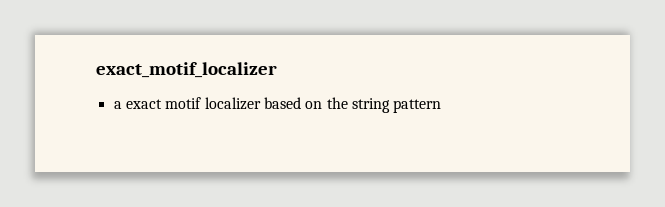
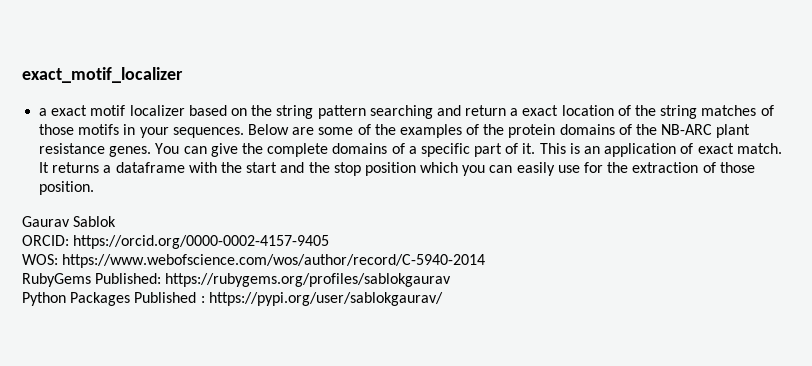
- a exact motif localizer based on the string pattern
+ a exact motif localizer based on the string pattern searching and return a exact location of the string matches of those motifs in your sequences. Below are some of the examples of the protein domains of the NB-ARC plant resistance genes. You can give the complete domains of a specific part of it. This is an application of exact match. It returns a dataframe with the start and the stop position which you can easily use for the extraction of those position.
+ Gaurav Sablok
+ ORCID: https://orcid.org/0000-0002-4157-9405
+ WOS: https://www.webofscience.com/wos/author/record/C-5940-2014
+ RubyGems Published: https://rubygems.org/profiles/sablokgaurav
+ Python Packages Published : https://pypi.org/user/sablokgaurav/

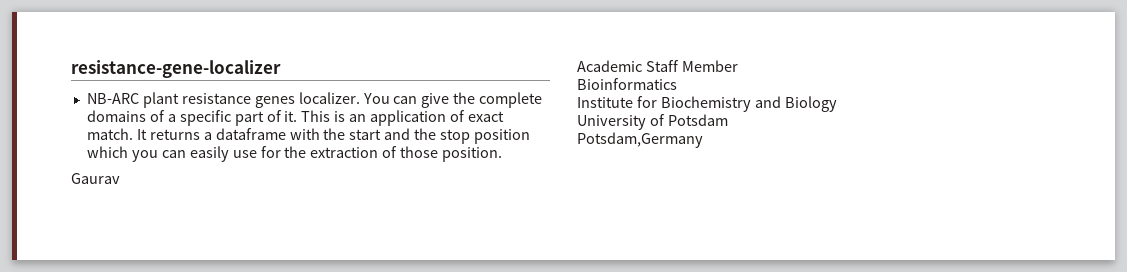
- exact_motif_localizer
- a exact motif localizer based on the string pattern searching and return a exact location of the string matches of those motifs in your sequences. Below are some of the examples of the protein domains of the NB-ARC plant resistance genes.
+ resistance-gene-localizer
+ NB-ARC plant resistance genes localizer.
- Gaurav Sablok
- ORCID: https://orcid.org/0000-0002-4157-9405
- WOS: https://www.webofscience.com/wos/author/record/C-5940-2014
- RubyGems Published: https://rubygems.org/profiles/sablokgaurav
- Python Packages Published : https://pypi.org/user/sablokgaurav/
+ Gaurav
+ Academic Staff Member
+ Bioinformatics
+ Institute for Biochemistry and Biology
+ University of Potsdam
+ Potsdam,Germany

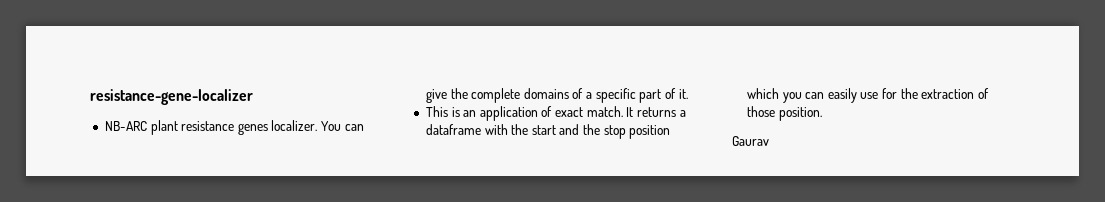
- You can give the complete domains of a specific part of it. This is an application of exact match.
+ You can give the complete domains of a specific part of it.
+ This is an application of exact match.
- Academic Staff Member
- Bioinformatics
- Institute for Biochemistry and Biology
- University of Potsdam
- Potsdam,Germany

